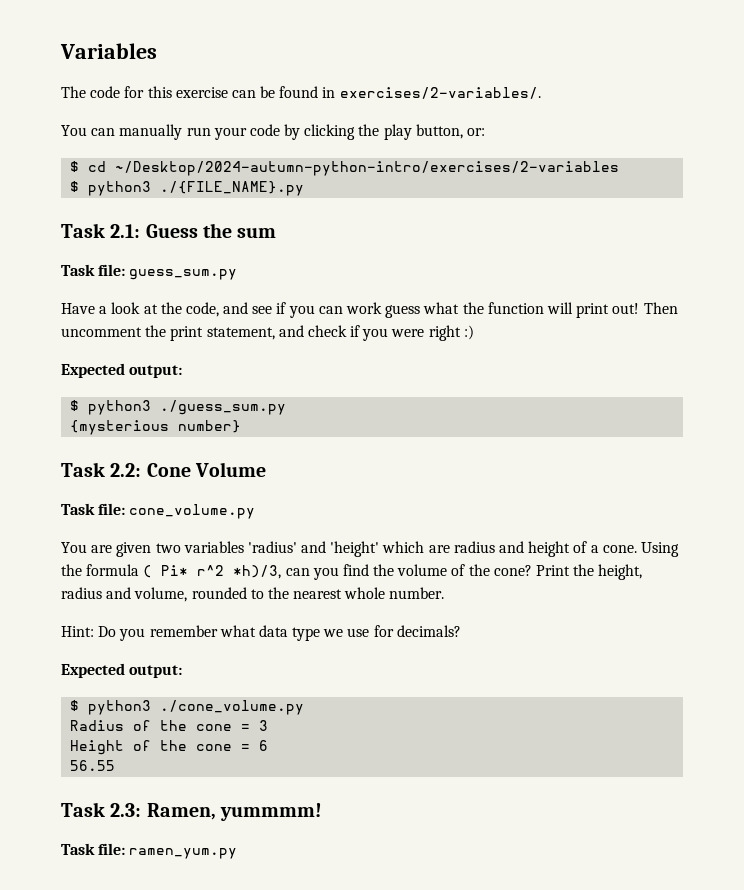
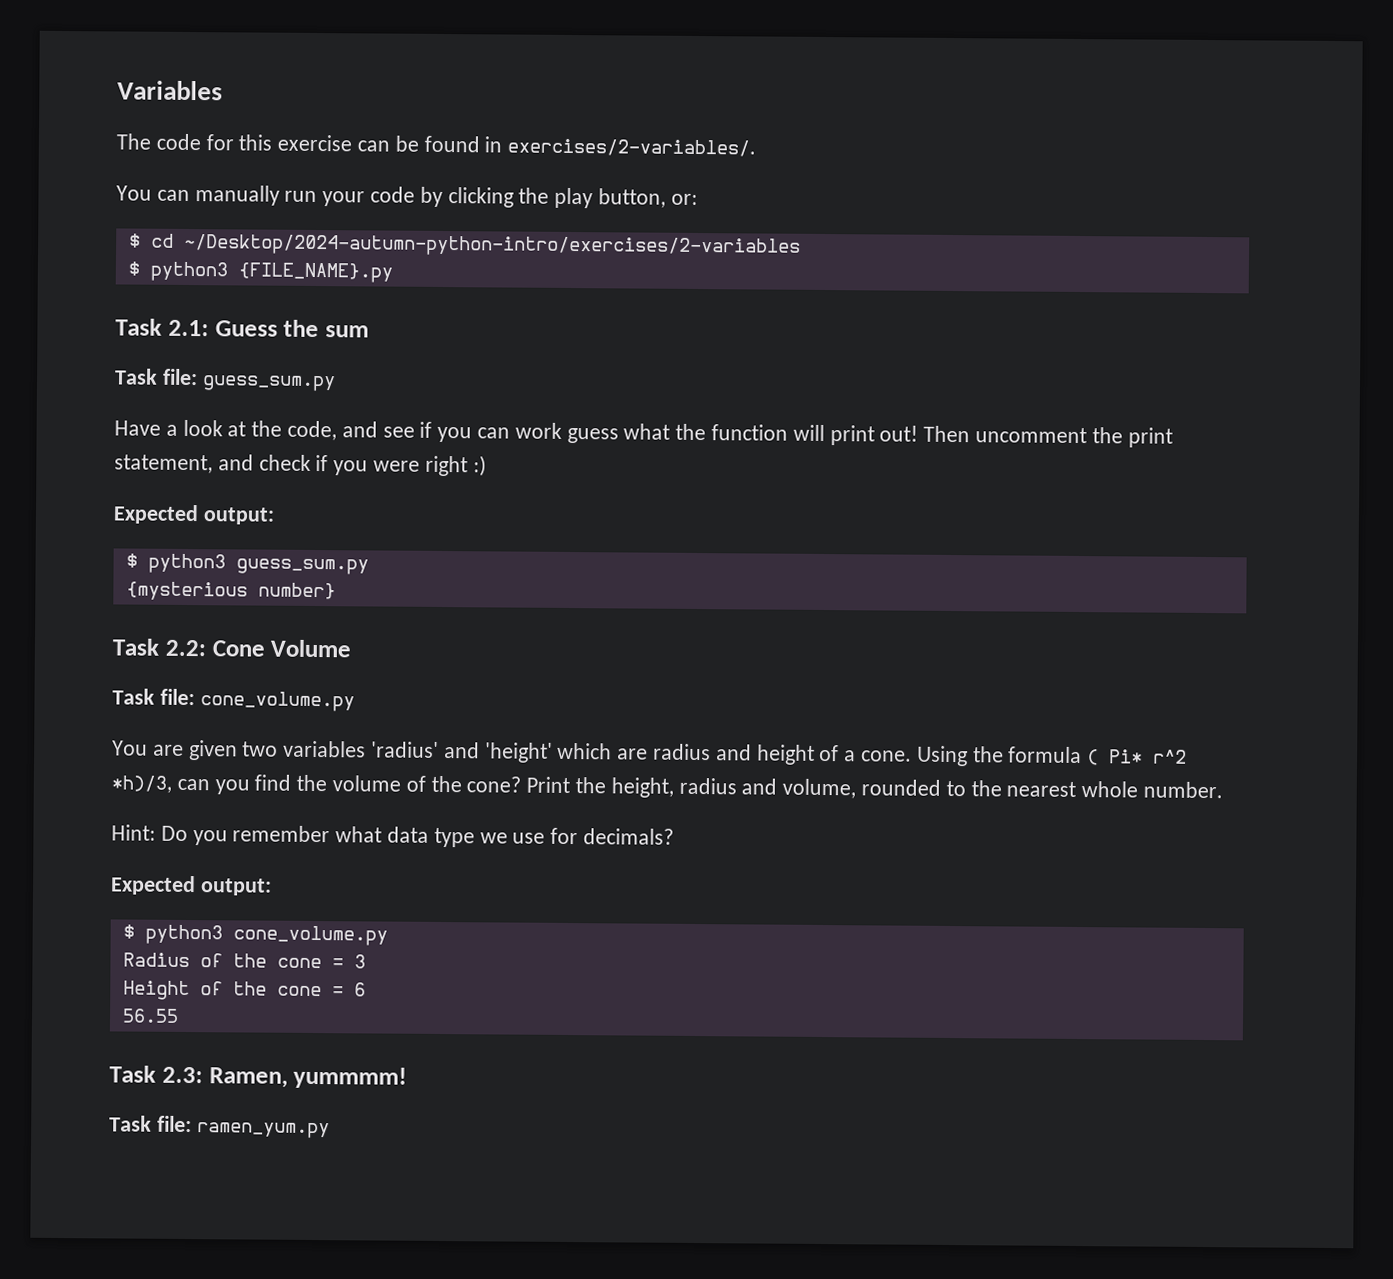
- $ python3 ./{FILE_NAME}.py
+ $ python3 {FILE_NAME}.py
- $ python3 ./guess_sum.py
+ $ python3 guess_sum.py
- $ python3 ./cone_volume.py
+ $ python3 cone_volume.py

